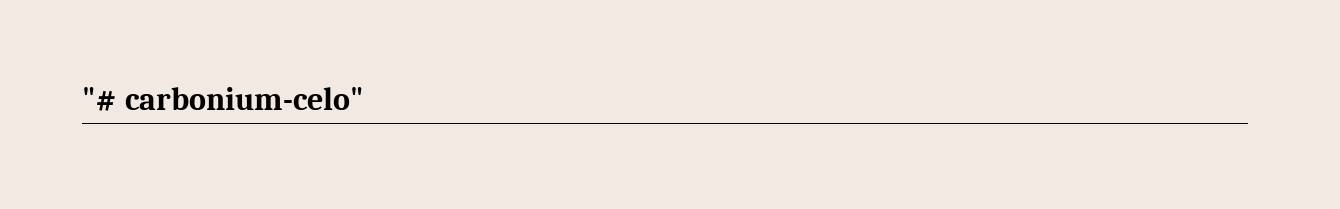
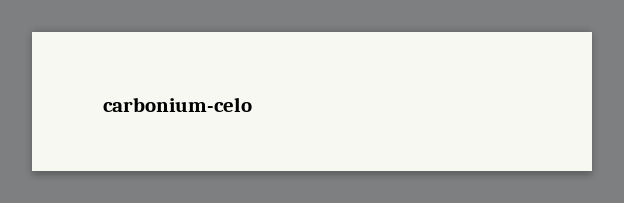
- "# carbonium-celo"
+ carbonium-celo

